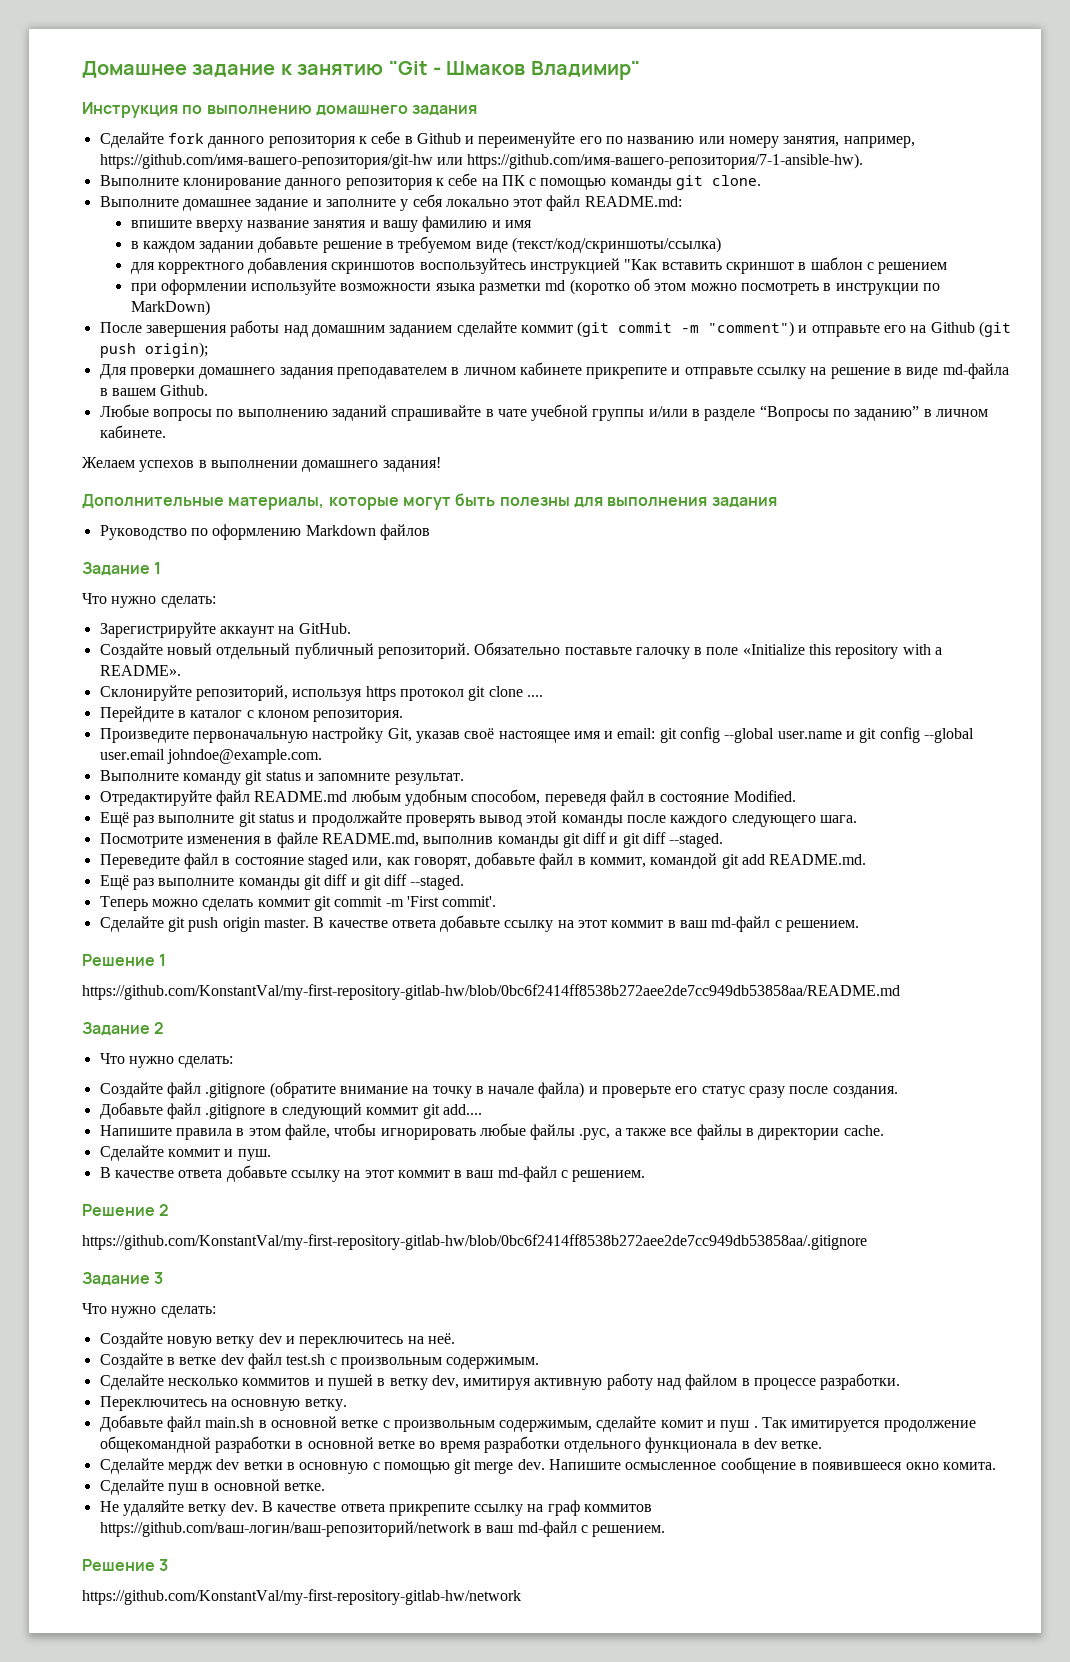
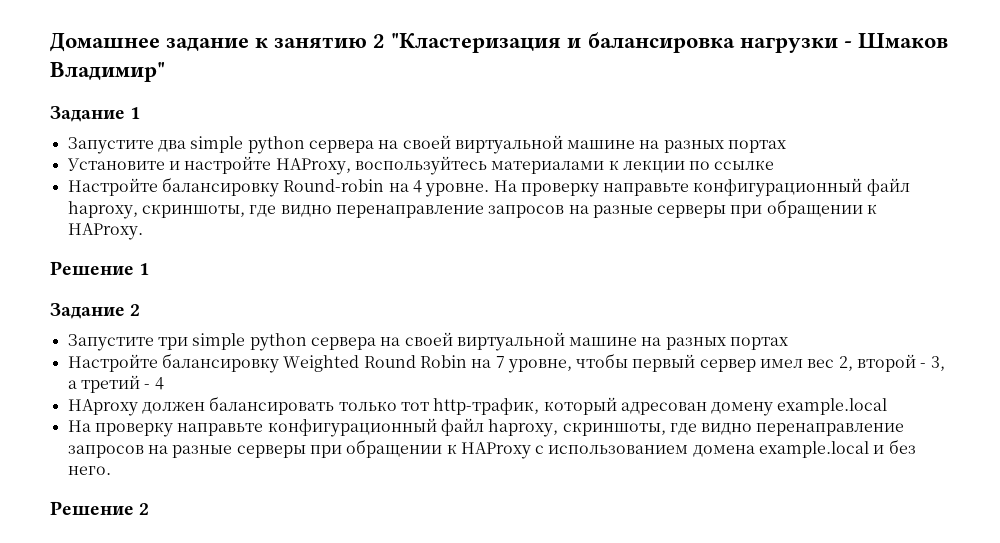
- Домашнее задание к занятию "Git - Шмаков Владимир"
- Инструкция по выполнению домашнего задания
- Сделайте fork данного репозитория к себе в Github и переименуйте его по названию или номеру занятия, например, https://github.com/имя-вашего-репозитория/git-hw или https://github.com/имя-вашего-репозитория/7-1-ansible-hw).
- Выполните клонирование данного репозитория к себе на ПК с помощью команды git clone.
- Выполните домашнее задание и заполните у себя локально этот файл README.md:
- впишите вверху название занятия и вашу фамилию и имя
- в каждом задании добавьте решение в требуемом виде (текст/код/скриншоты/ссылка)
- для корректного добавления скриншотов воспользуйтесь инструкцией "Как вставить скриншот в шаблон с решением
- при оформлении используйте возможности языка разметки md (коротко об этом можно посмотреть в инструкции по MarkDown)
- После завершения работы над домашним заданием сделайте коммит (git commit -m "comment") и отправьте его на Github (git push origin);
- Для проверки домашнего задания преподавателем в личном кабинете прикрепите и отправьте ссылку на решение в виде md-файла в вашем Github.
- Любые вопросы по выполнению заданий спрашивайте в чате учебной группы и/или в разделе “Вопросы по заданию” в личном кабинете.
- Желаем успехов в выполнении домашнего задания!
- Дополнительные материалы, которые могут быть полезны для выполнения задания
- Руководство по оформлению Markdown файлов
+ Домашнее задание к занятию 2 "Кластеризация и балансировка нагрузки - Шмаков Владимир"
  Задание 1
- Что нужно сделать:
- Зарегистрируйте аккаунт на GitHub.
- Создайте новый отдельный публичный репозиторий. Обязательно поставьте галочку в поле «Initialize this repository with a README».
- Склонируйте репозиторий, используя https протокол git clone ....
- Перейдите в каталог с клоном репозитория.
- Произведите первоначальную настройку Git, указав своё настоящее имя и email: git config --global user.name и git config --global user.email johndoe@example.com.
- Выполните команду git status и запомните результат.
- Отредактируйте файл README.md любым удобным способом, переведя файл в состояние Modified.
- Ещё раз выполните git status и продолжайте проверять вывод этой команды после каждого следующего шага.
- Посмотрите изменения в файле README.md, выполнив команды git diff и git diff --staged.
- Переведите файл в состояние staged или, как говорят, добавьте файл в коммит, командой git add README.md.
- Ещё раз выполните команды git diff и git diff --staged.
- Теперь можно сделать коммит git commit -m 'First commit'.
- Сделайте git push origin master. В качестве ответа добавьте ссылку на этот коммит в ваш md-файл с решением.
+ Запустите два simple python сервера на своей виртуальной машине на разных портах
+ Установите и настройте HAProxy, воспользуйтесь материалами к лекции по ссылке
+ Настройте балансировку Round-robin на 4 уровне. На проверку направьте конфигурационный файл haproxy, скриншоты, где видно перенаправление запросов на разные серверы при обращении к HAProxy.
- https://github.com/KonstantVal/my-first-repository-gitlab-hw/blob/0bc6f2414ff8538b272aee2de7cc949db53858aa/README.md
  Задание 2
- Что нужно сделать:
- Создайте файл .gitignore (обратите внимание на точку в начале файла) и проверьте его статус сразу после создания.
- Добавьте файл .gitignore в следующий коммит git add....
- Напишите правила в этом файле, чтобы игнорировать любые файлы .pyc, а также все файлы в директории cache.
- Сделайте коммит и пуш.
- В качестве ответа добавьте ссылку на этот коммит в ваш md-файл с решением.
+ Запустите три simple python сервера на своей виртуальной машине на разных портах
+ Настройте балансировку Weighted Round Robin на 7 уровне, чтобы первый сервер имел вес 2, второй - 3, а третий - 4
+ HAproxy должен балансировать только тот http-трафик, который адресован домену example.local
+ На проверку направьте конфигурационный файл haproxy, скриншоты, где видно перенаправление запросов на разные серверы при обращении к HAProxy c использованием домена example.local и без него.
  Решение 2
- https://github.com/KonstantVal/my-first-repository-gitlab-hw/blob/0bc6f2414ff8538b272aee2de7cc949db53858aa/.gitignore
- Задание 3
- Что нужно сделать:
- Создайте новую ветку dev и переключитесь на неё.
- Создайте в ветке dev файл test.sh с произвольным содержимым.
- Сделайте несколько коммитов и пушей в ветку dev, имитируя активную работу над файлом в процессе разработки.
- Переключитесь на основную ветку.
- Добавьте файл main.sh в основной ветке с произвольным содержимым, сделайте комит и пуш . Так имитируется продолжение общекомандной разработки в основной ветке во время разработки отдельного функционала в dev ветке.
- Сделайте мердж dev ветки в основную с помощью git merge dev. Напишите осмысленное сообщение в появившееся окно комита.
- Сделайте пуш в основной ветке.
- Не удаляйте ветку dev. В качестве ответа прикрепите ссылку на граф коммитов https://github.com/ваш-логин/ваш-репозиторий/network в ваш md-файл с решением.
- Решение 3
- https://github.com/KonstantVal/my-first-repository-gitlab-hw/network

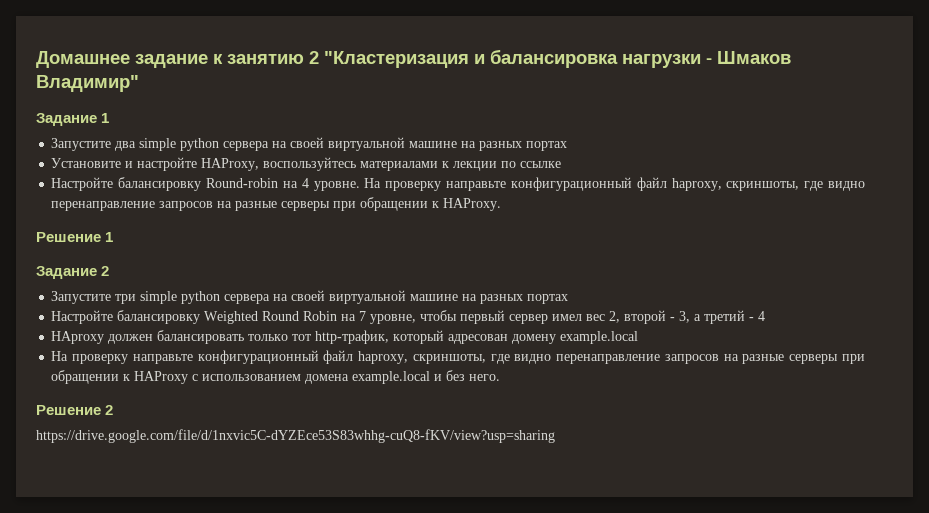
+ https://drive.google.com/file/d/1nxvic5C-dYZEce53S83whhg-cuQ8-fKV/view?usp=sharing

